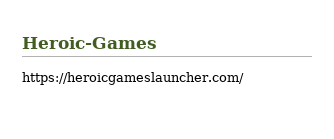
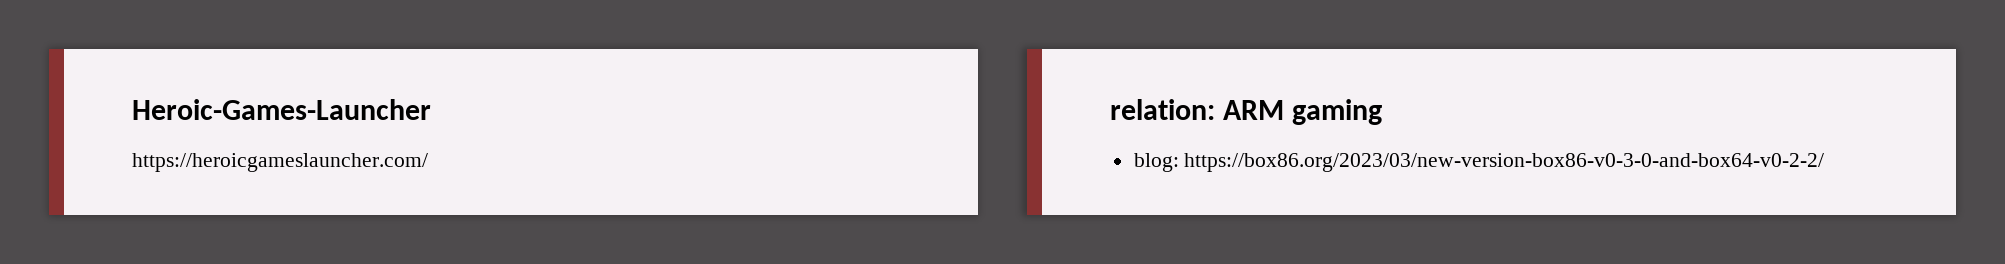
- Heroic-Games
+ Heroic-Games-Launcher
+ relation: ARM gaming
+ blog: https://box86.org/2023/03/new-version-box86-v0-3-0-and-box64-v0-2-2/

